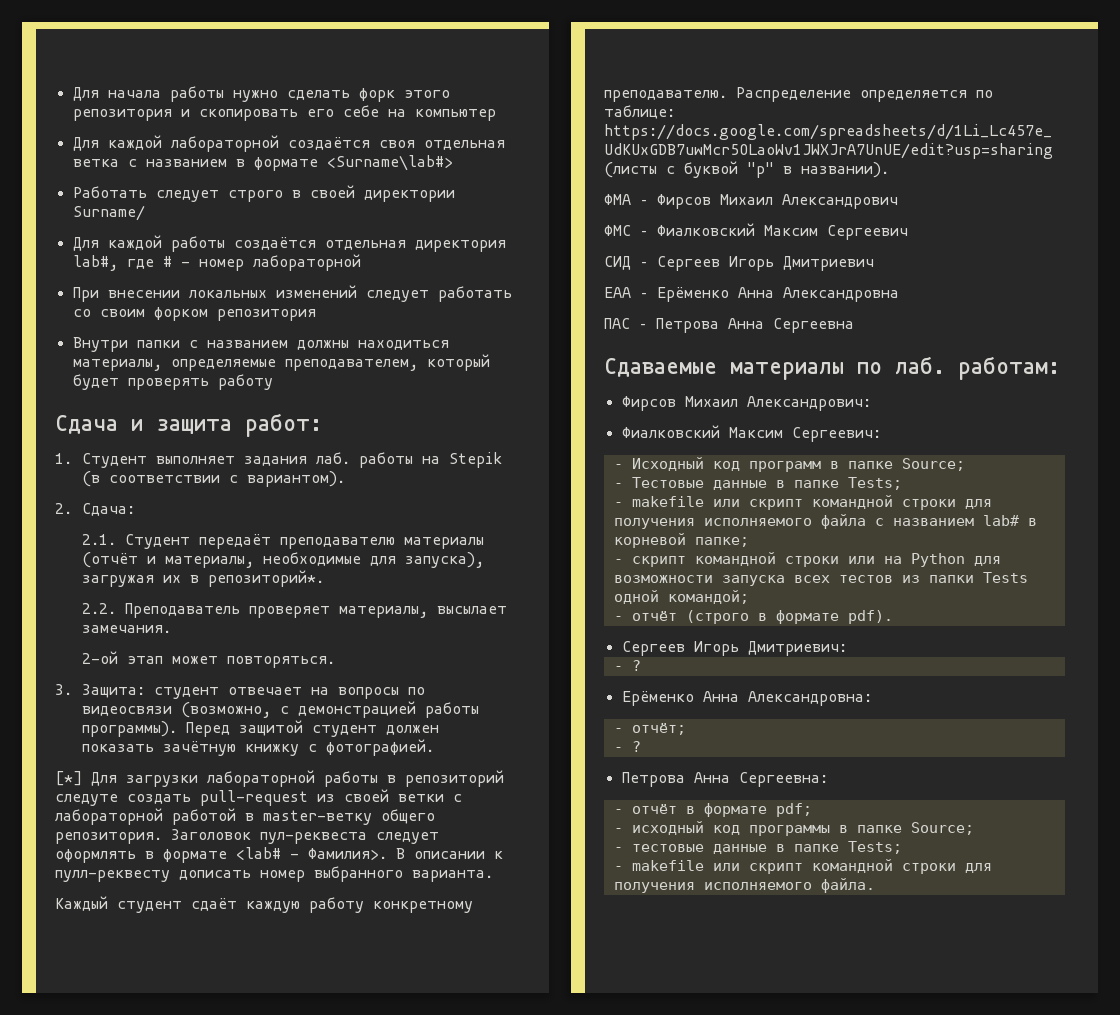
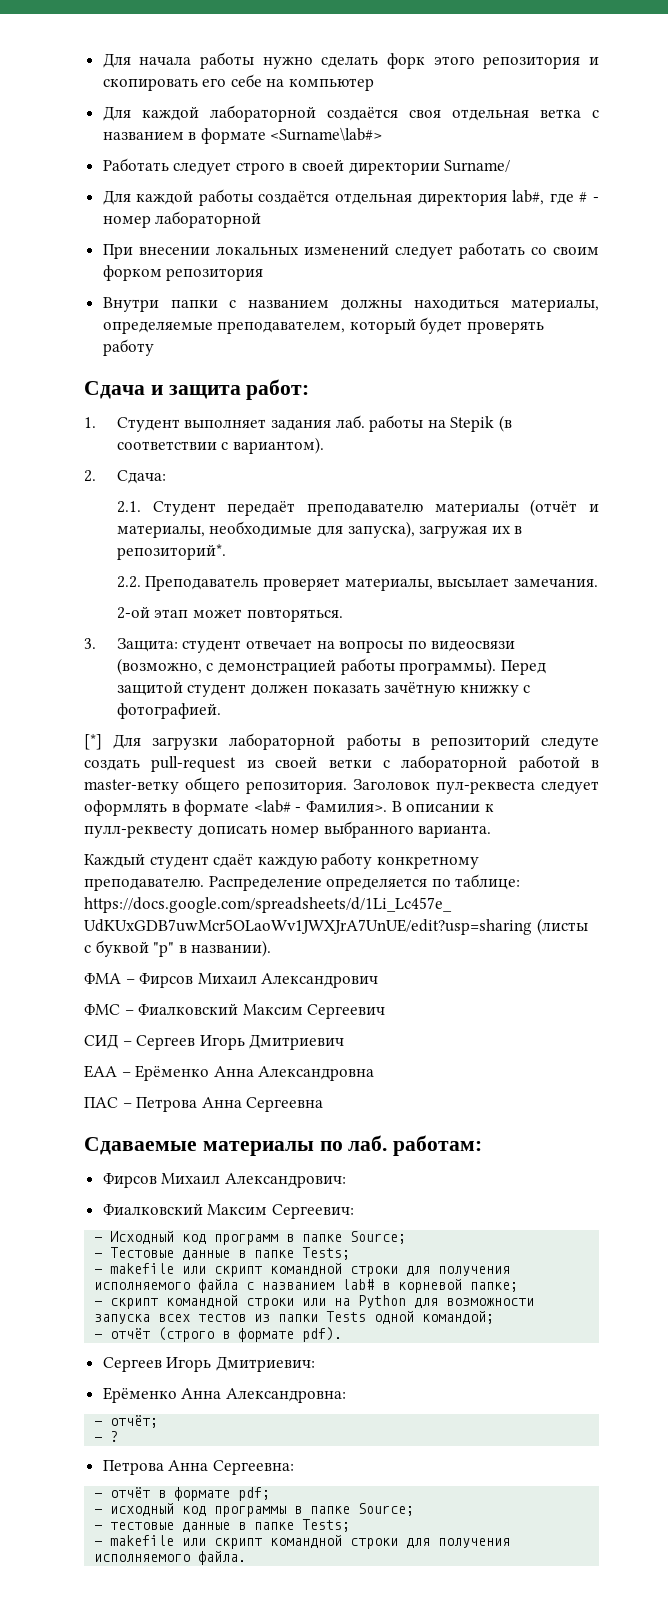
  Сергеев Игорь Дмитриевич:
- - ?

